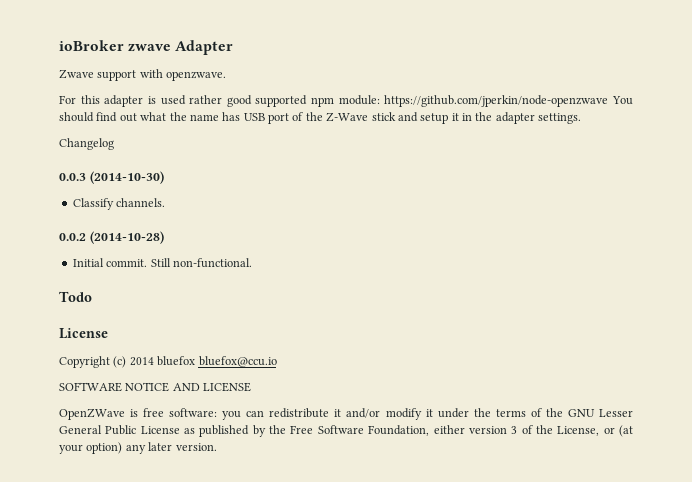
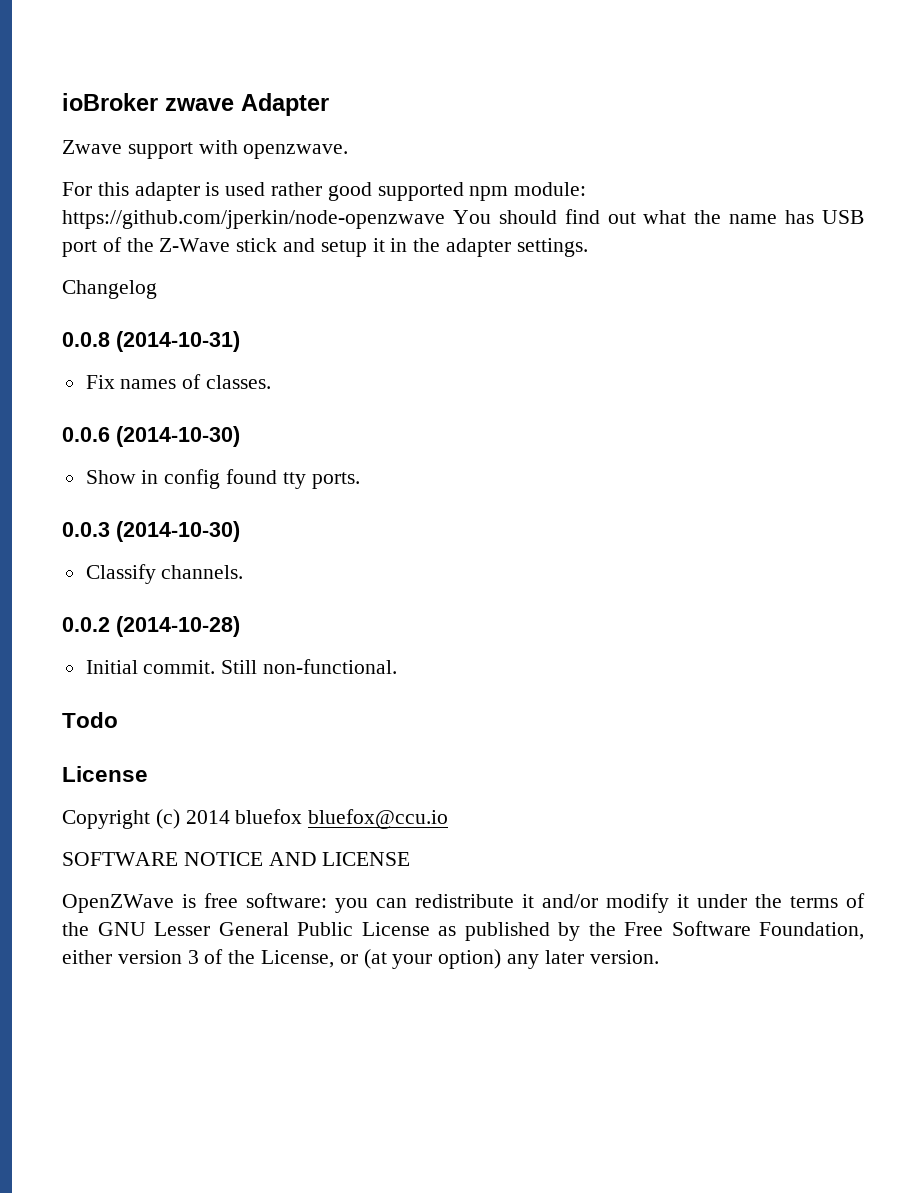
+ 0.0.8 (2014-10-31)
+ Fix names of classes.
+ 0.0.6 (2014-10-30)
+ Show in config found tty ports.

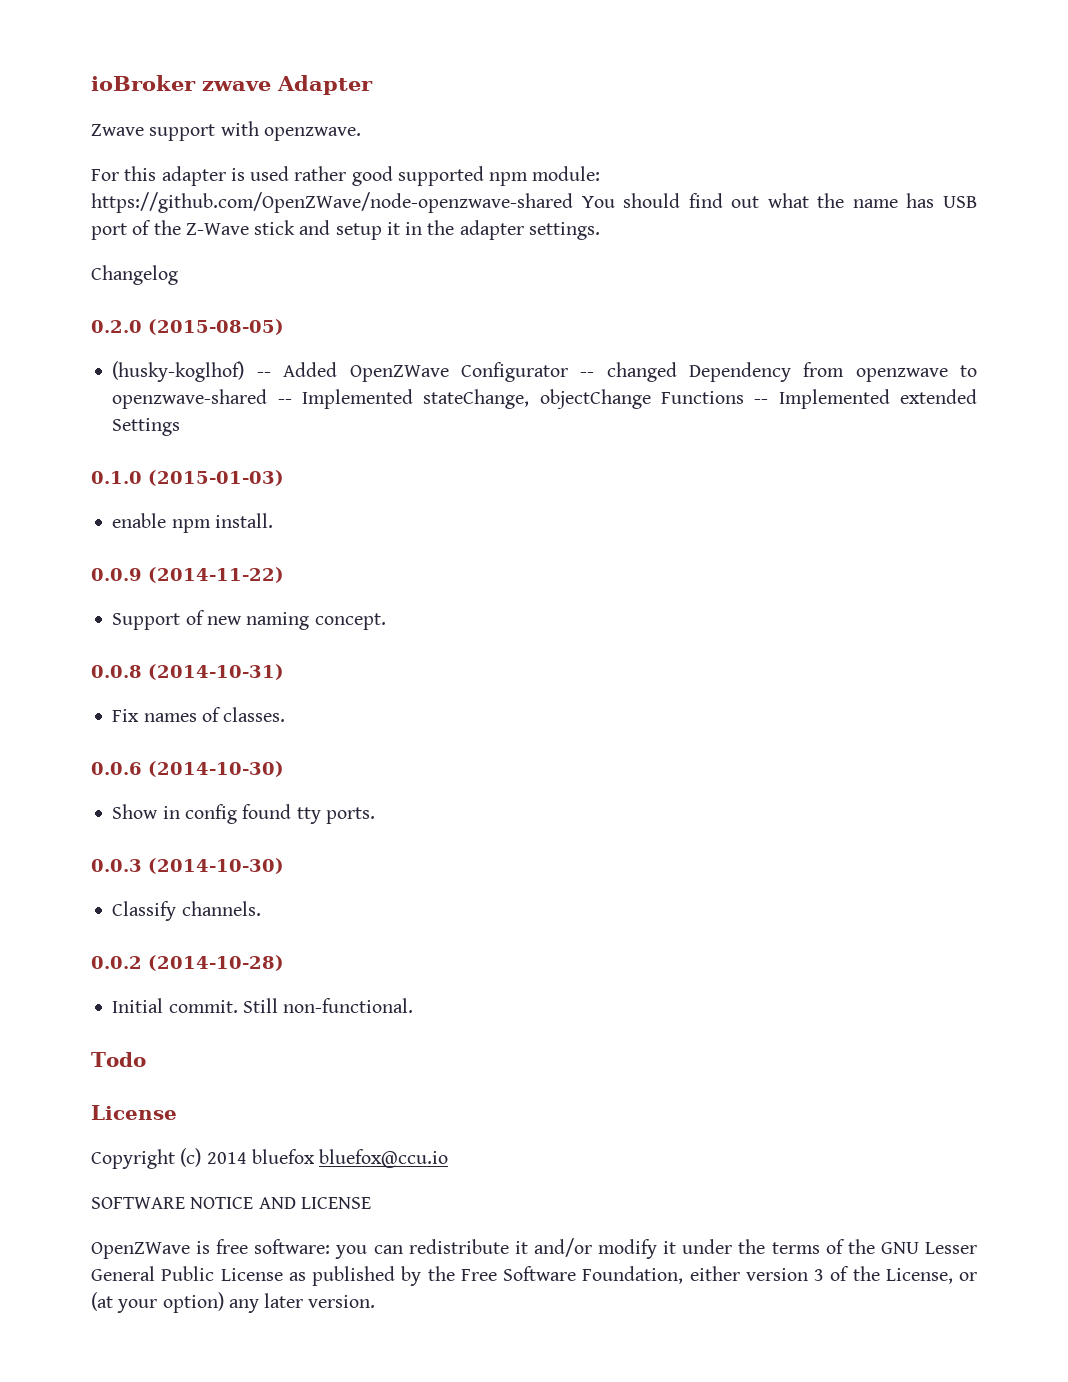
- For this adapter is used rather good supported npm module: https://github.com/jperkin/node-openzwave You should find out what the name has USB port of the Z-Wave stick and setup it in the adapter settings.
+ For this adapter is used rather good supported npm module: https://github.com/OpenZWave/node-openzwave-shared You should find out what the name has USB port of the Z-Wave stick and setup it in the adapter settings.
+ 0.2.0 (2015-08-05)
+ (husky-koglhof) -- Added OpenZWave Configurator -- changed Dependency from openzwave to openzwave-shared -- Implemented stateChange, objectChange Functions -- Implemented extended Settings
+ 0.1.0 (2015-01-03)
+ enable npm install.
+ 0.0.9 (2014-11-22)
+ Support of new naming concept.

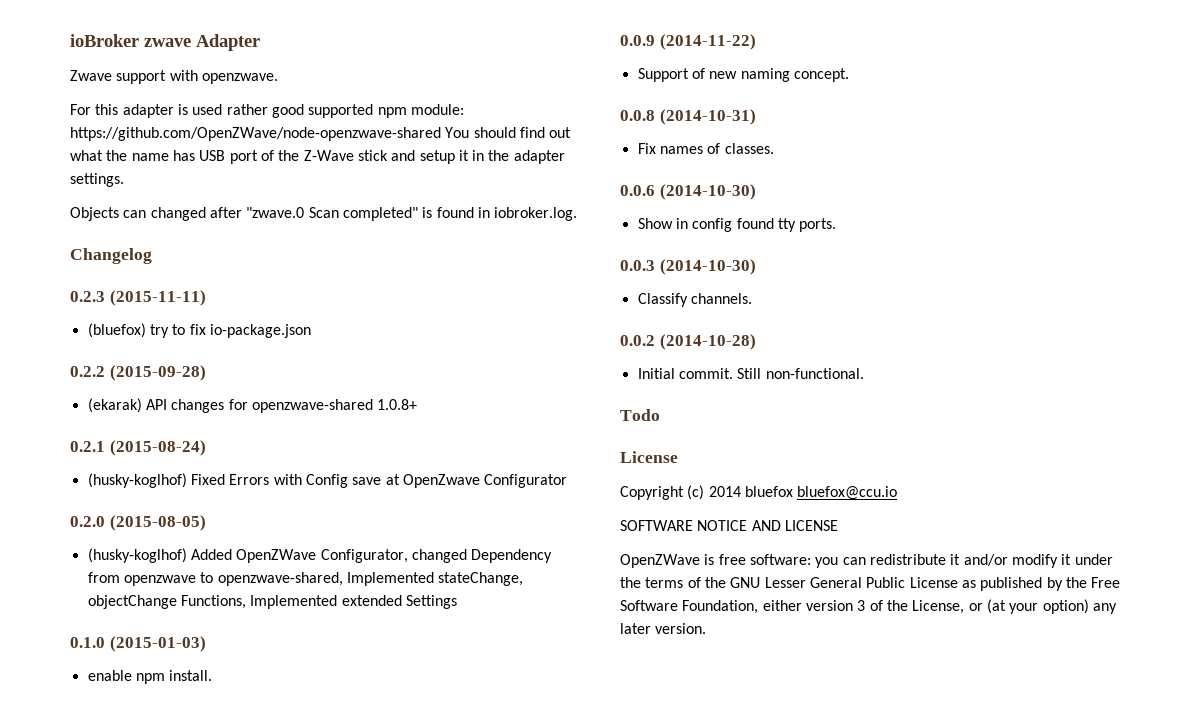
+ Objects can changed after "zwave.0 Scan completed" is found in iobroker.log.
  Changelog
+ 0.2.3 (2015-11-11)
+ (bluefox) try to fix io-package.json
+ 0.2.2 (2015-09-28)
+ (ekarak) API changes for openzwave-shared 1.0.8+
+ 0.2.1 (2015-08-24)
+ (husky-koglhof) Fixed Errors with Config save at OpenZwave Configurator
- (husky-koglhof) -- Added OpenZWave Configurator -- changed Dependency from openzwave to openzwave-shared -- Implemented stateChange, objectChange Functions -- Implemented extended Settings
+ (husky-koglhof) Added OpenZWave Configurator, changed Dependency from openzwave to openzwave-shared, Implemented stateChange, objectChange Functions, Implemented extended Settings

